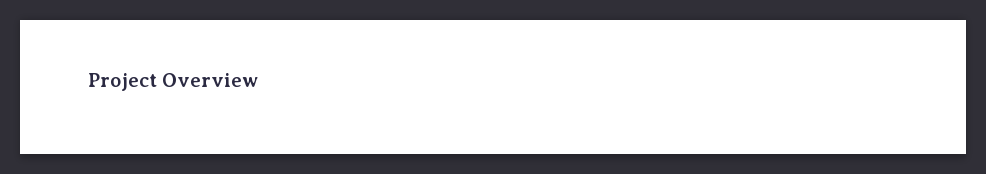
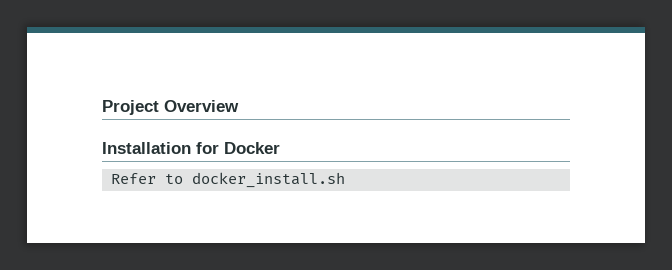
+ Installation for Docker
+ Refer to docker_install.sh

